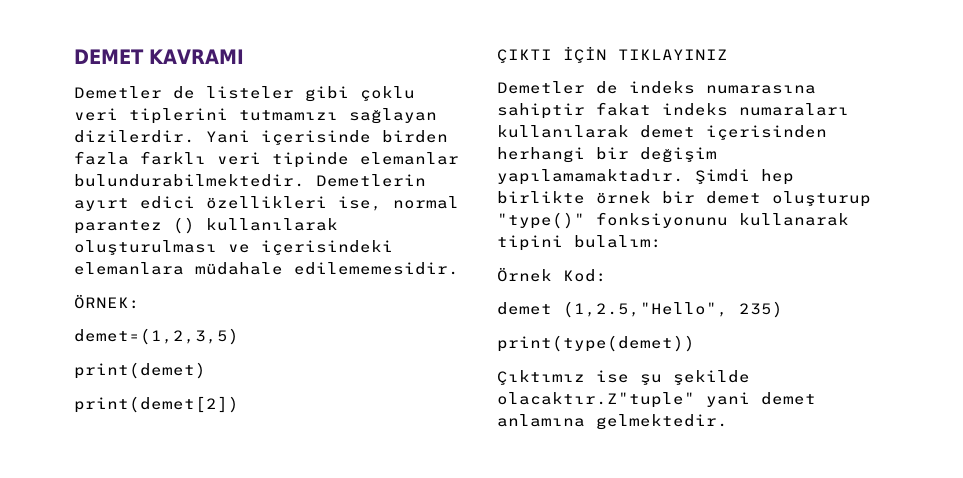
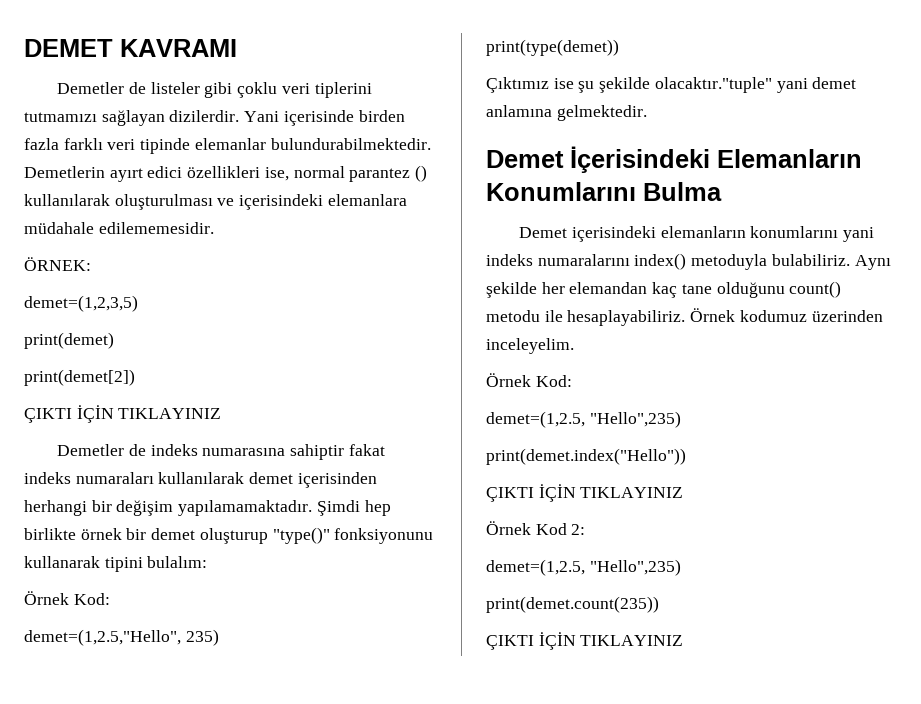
- demet (1,2.5,"Hello", 235)
+ demet=(1,2.5,"Hello", 235)
- Çıktımız ise şu şekilde olacaktır.Z"tuple" yani demet anlamına gelmektedir.
+ Çıktımız ise şu şekilde olacaktır."tuple" yani demet anlamına gelmektedir.
+ Demet İçerisindeki Elemanların Konumlarını Bulma
+ Demet içerisindeki elemanların konumlarını yani indeks numaralarını index() metoduyla bulabiliriz. Aynı şekilde her elemandan kaç tane olduğunu count() metodu ile hesaplayabiliriz. Örnek kodumuz üzerinden inceleyelim.
+ Örnek Kod:
+ demet=(1,2.5, "Hello",235)
+ print(demet.index("Hello"))
+ ÇIKTI İÇİN TIKLAYINIZ
+ Örnek Kod 2:
+ demet=(1,2.5, "Hello",235)
+ print(demet.count(235))
+ ÇIKTI İÇİN TIKLAYINIZ

